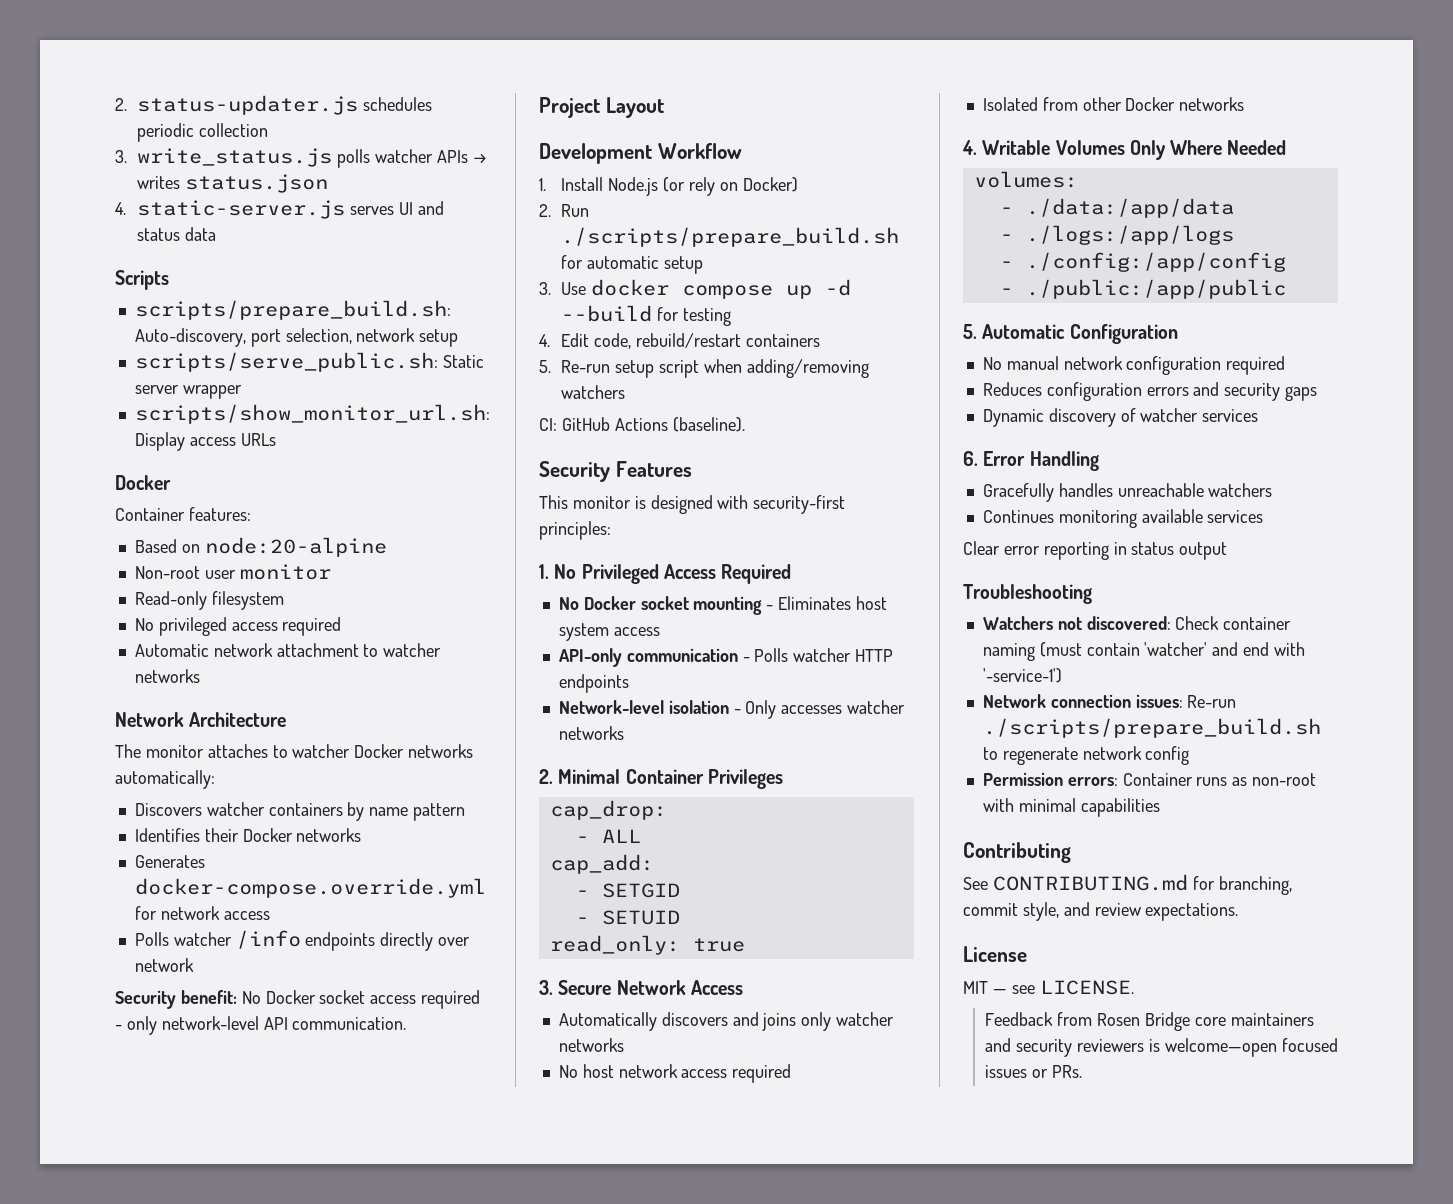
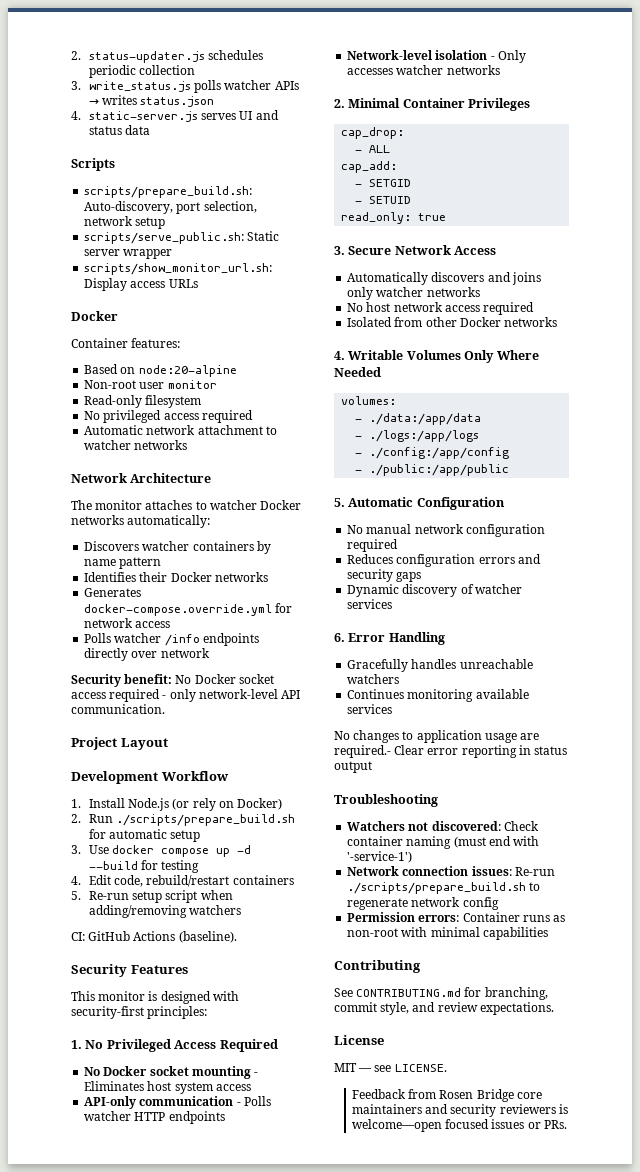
- Clear error reporting in status output
+ No changes to application usage are required.- Clear error reporting in status output
- Watchers not discovered: Check container naming (must contain 'watcher' and end with '-service-1')
+ Watchers not discovered: Check container naming (must end with '-service-1')

